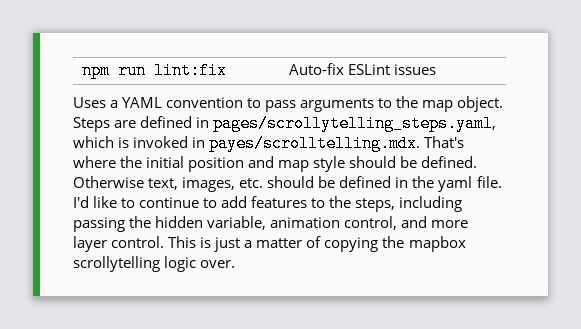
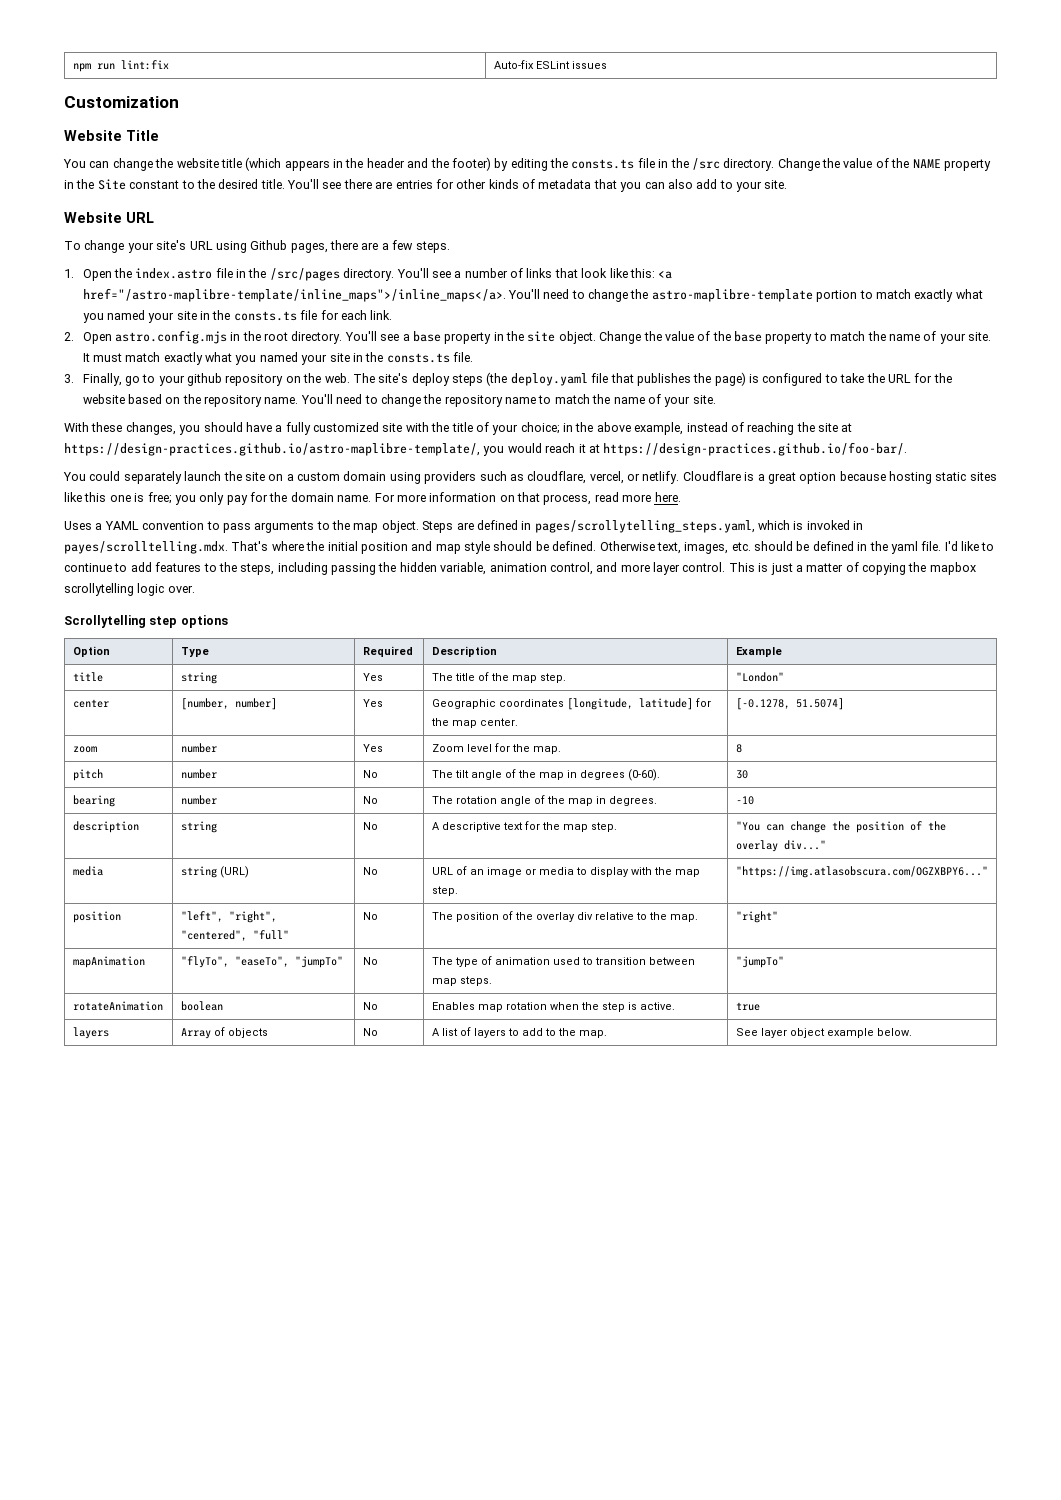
+ Customization
+ Website Title
+ You can change the website title (which appears in the header and the footer) by editing the consts.ts file in the /src directory. Change the value of the NAME property in the Site constant to the desired title. You'll see there are entries for other kinds of metadata that you can also add to your site.
+ Website URL
+ To change your site's URL using Github pages, there are a few steps.
+ 1. Open the index.astro file in the /src/pages directory. You'll see a number of links that look like this: <a href="/astro-maplibre-template/inline_maps">/inline_maps</a>. You'll need to change the astro-maplibre-template portion to match exactly what you named your site in the consts.ts file for each link.
+ 2. Open astro.config.mjs in the root directory. You'll see a base property in the site object. Change the value of the base property to match the name of your site. It must match exactly what you named your site in the consts.ts file.
+ 3. Finally, go to your github repository on the web. The site's deploy steps (the deploy.yaml file that publishes the page) is configured to take the URL for the website based on the repository name. You'll need to change the repository name to match the name of your site.
+ With these changes, you should have a fully customized site with the title of your choice; in the above example, instead of reaching the site at https://design-practices.github.io/astro-maplibre-template/, you would reach it at https://design-practices.github.io/foo-bar/.
+ You could separately launch the site on a custom domain using providers such as cloudflare, vercel, or netlify. Cloudflare is a great option because hosting static sites like this one is free; you only pay for the domain name. For more information on that process, read more here.
+ Scrollytelling step options
+ Option | Type | Required | Description | Example
+ title | string | Yes | The title of the map step. | "London"
+ center | [number, number] | Yes | Geographic coordinates [longitude, latitude] for the map center. | [-0.1278, 51.5074]
+ zoom | number | Yes | Zoom level for the map. | 8
+ pitch | number | No | The tilt angle of the map in degrees (0-60). | 30
+ bearing | number | No | The rotation angle of the map in degrees. | -10
+ description | string | No | A descriptive text for the map step. | "You can change the position of the overlay div..."
+ media | string (URL) | No | URL of an image or media to display with the map step. | "https://img.atlasobscura.com/OGZXBPY6..."
+ position | "left", "right", "centered", "full" | No | The position of the overlay div relative to the map. | "right"
+ mapAnimation | "flyTo", "easeTo", "jumpTo" | No | The type of animation used to transition between map steps. | "jumpTo"
+ rotateAnimation | boolean | No | Enables map rotation when the step is active. | true
+ layers | Array of objects | No | A list of layers to add to the map. | See layer object example below.

